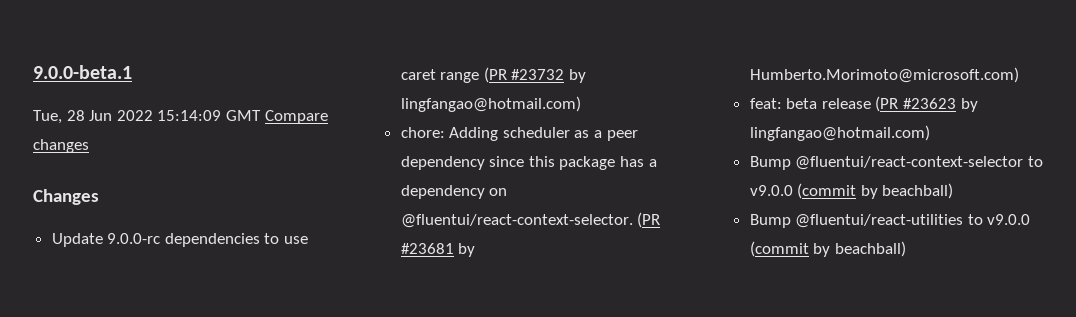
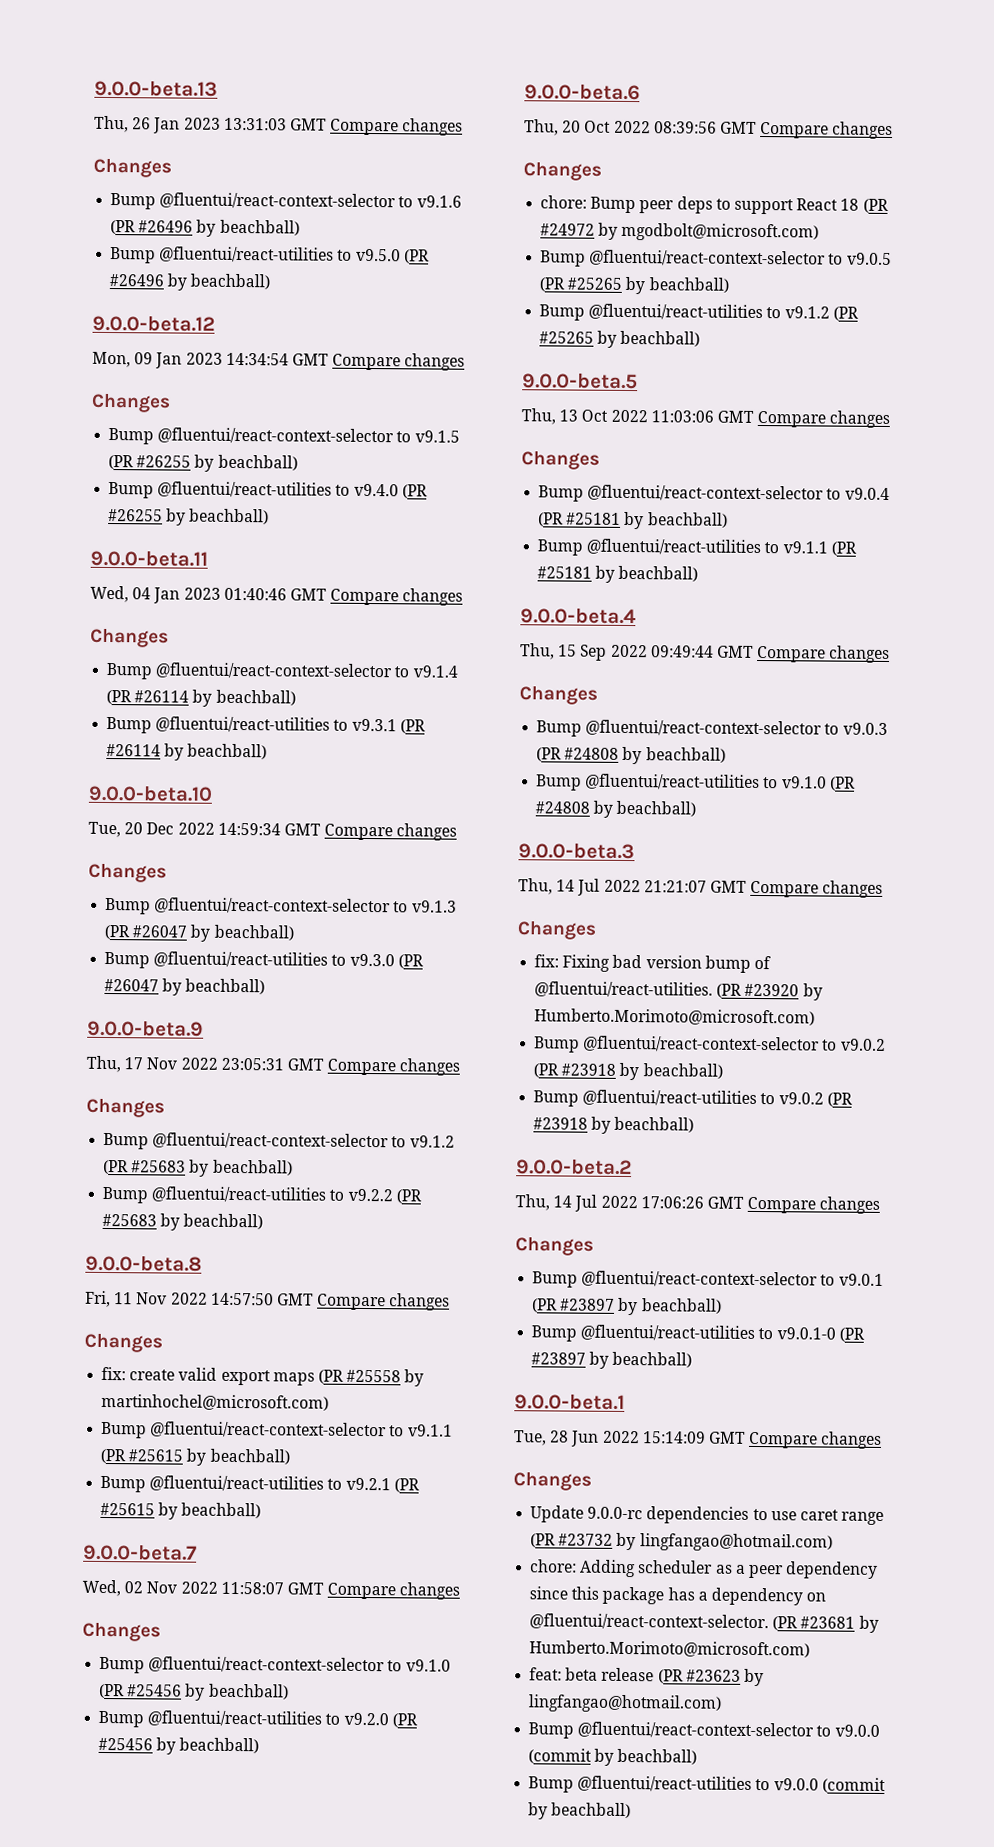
+ 9.0.0-beta.13
+ Thu, 26 Jan 2023 13:31:03 GMT Compare changes
+ Changes
+ Bump @fluentui/react-context-selector to v9.1.6 (PR #26496 by beachball)
+ Bump @fluentui/react-utilities to v9.5.0 (PR #26496 by beachball)
+ 9.0.0-beta.12
+ Mon, 09 Jan 2023 14:34:54 GMT Compare changes
+ Changes
+ Bump @fluentui/react-context-selector to v9.1.5 (PR #26255 by beachball)
+ Bump @fluentui/react-utilities to v9.4.0 (PR #26255 by beachball)
+ 9.0.0-beta.11
+ Wed, 04 Jan 2023 01:40:46 GMT Compare changes
+ Changes
+ Bump @fluentui/react-context-selector to v9.1.4 (PR #26114 by beachball)
+ Bump @fluentui/react-utilities to v9.3.1 (PR #26114 by beachball)
+ 9.0.0-beta.10
+ Tue, 20 Dec 2022 14:59:34 GMT Compare changes
+ Changes
+ Bump @fluentui/react-context-selector to v9.1.3 (PR #26047 by beachball)
+ Bump @fluentui/react-utilities to v9.3.0 (PR #26047 by beachball)
+ 9.0.0-beta.9
+ Thu, 17 Nov 2022 23:05:31 GMT Compare changes
+ Changes
+ Bump @fluentui/react-context-selector to v9.1.2 (PR #25683 by beachball)
+ Bump @fluentui/react-utilities to v9.2.2 (PR #25683 by beachball)
+ 9.0.0-beta.8
+ Fri, 11 Nov 2022 14:57:50 GMT Compare changes
+ Changes
+ fix: create valid export maps (PR #25558 by martinhochel@microsoft.com)
+ Bump @fluentui/react-context-selector to v9.1.1 (PR #25615 by beachball)
+ Bump @fluentui/react-utilities to v9.2.1 (PR #25615 by beachball)
+ 9.0.0-beta.7
+ Wed, 02 Nov 2022 11:58:07 GMT Compare changes
+ Changes
+ Bump @fluentui/react-context-selector to v9.1.0 (PR #25456 by beachball)
+ Bump @fluentui/react-utilities to v9.2.0 (PR #25456 by beachball)
+ 9.0.0-beta.6
+ Thu, 20 Oct 2022 08:39:56 GMT Compare changes
+ Changes
+ chore: Bump peer deps to support React 18 (PR #24972 by mgodbolt@microsoft.com)
+ Bump @fluentui/react-context-selector to v9.0.5 (PR #25265 by beachball)
+ Bump @fluentui/react-utilities to v9.1.2 (PR #25265 by beachball)
+ 9.0.0-beta.5
+ Thu, 13 Oct 2022 11:03:06 GMT Compare changes
+ Changes
+ Bump @fluentui/react-context-selector to v9.0.4 (PR #25181 by beachball)
+ Bump @fluentui/react-utilities to v9.1.1 (PR #25181 by beachball)
+ 9.0.0-beta.4
+ Thu, 15 Sep 2022 09:49:44 GMT Compare changes
+ Changes
+ Bump @fluentui/react-context-selector to v9.0.3 (PR #24808 by beachball)
+ Bump @fluentui/react-utilities to v9.1.0 (PR #24808 by beachball)
+ 9.0.0-beta.3
+ Thu, 14 Jul 2022 21:21:07 GMT Compare changes
+ Changes
+ fix: Fixing bad version bump of @fluentui/react-utilities. (PR #23920 by Humberto.Morimoto@microsoft.com)
+ Bump @fluentui/react-context-selector to v9.0.2 (PR #23918 by beachball)
+ Bump @fluentui/react-utilities to v9.0.2 (PR #23918 by beachball)
+ 9.0.0-beta.2
+ Thu, 14 Jul 2022 17:06:26 GMT Compare changes
+ Changes
+ Bump @fluentui/react-context-selector to v9.0.1 (PR #23897 by beachball)
+ Bump @fluentui/react-utilities to v9.0.1-0 (PR #23897 by beachball)

